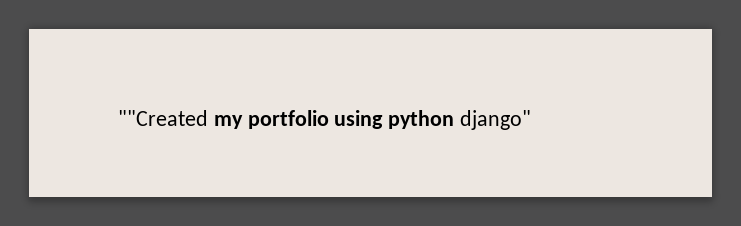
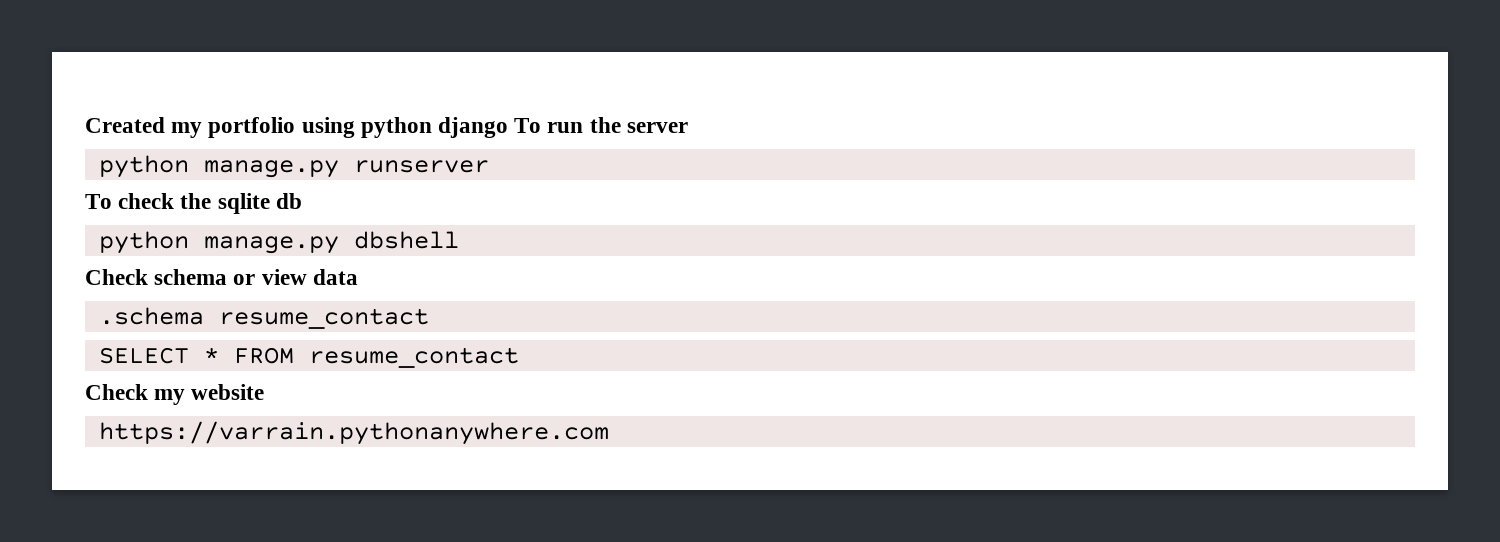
- ""Created my portfolio using python django"
+ Created my portfolio using python django To run the server
+ python manage.py runserver
+ To check the sqlite db
+ python manage.py dbshell
+ Check schema or view data
+ .schema resume_contact
+ SELECT * FROM resume_contact
+ Check my website
+ https://varrain.pythonanywhere.com

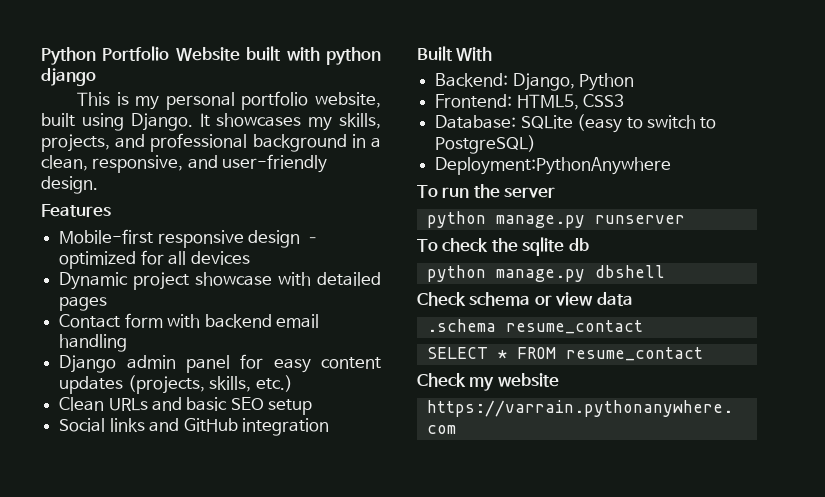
- Created my portfolio using python django To run the server
+ Python Portfolio Website built with python django
+ This is my personal portfolio website, built using Django. It showcases my skills, projects, and professional background in a clean, responsive, and user-friendly design.
+ Features
+ Mobile-first responsive design – optimized for all devices
+ Dynamic project showcase with detailed pages
+ Contact form with backend email handling
+ Django admin panel for easy content updates (projects, skills, etc.)
+ Clean URLs and basic SEO setup
+ Social links and GitHub integration
+ Built With
+ Backend: Django, Python
+ Frontend: HTML5, CSS3
+ Database: SQLite (easy to switch to PostgreSQL)
+ Deployment:PythonAnywhere
+ To run the server

